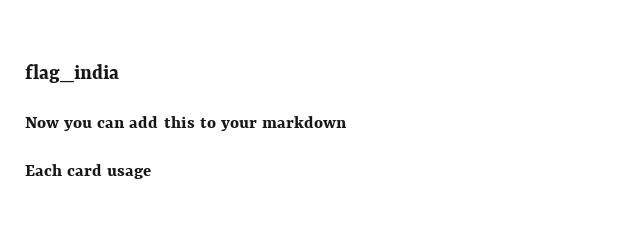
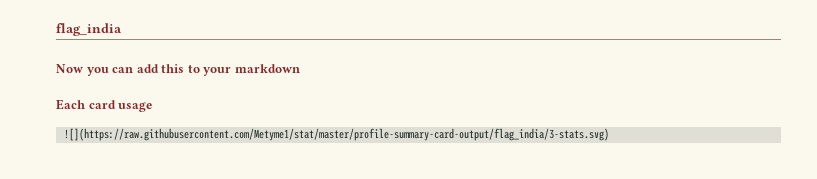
+ ![](https://raw.githubusercontent.com/Metyme1/stat/master/profile-summary-card-output/flag_india/3-stats.svg)

